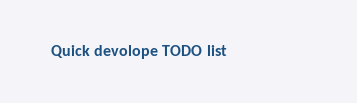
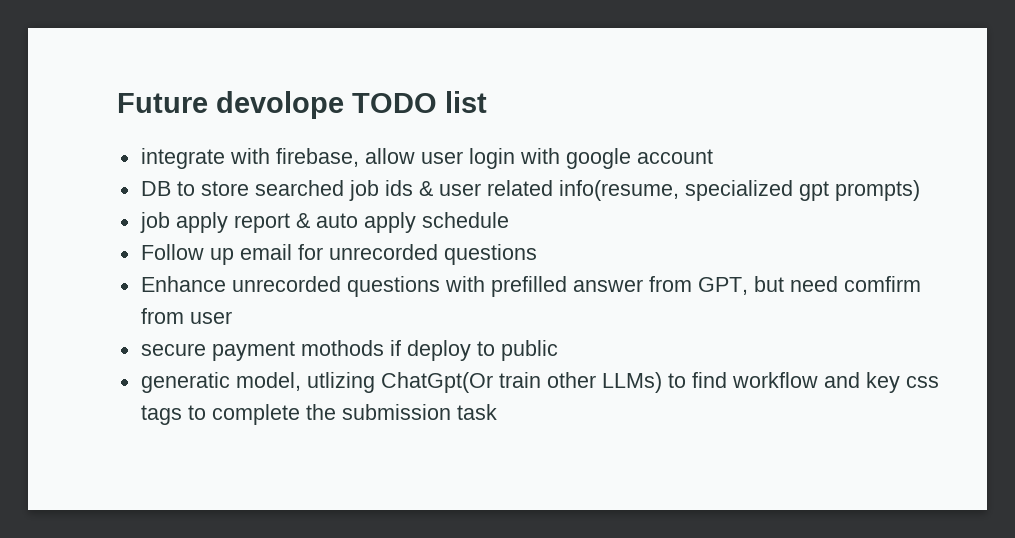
- Quick devolope TODO list
+ Future devolope TODO list
+ integrate with firebase, allow user login with google account
+ DB to store searched job ids & user related info(resume, specialized gpt prompts)
+ job apply report & auto apply schedule
+ Follow up email for unrecorded questions
+ Enhance unrecorded questions with prefilled answer from GPT, but need comfirm from user
+ secure payment mothods if deploy to public
+ generatic model, utlizing ChatGpt(Or train other LLMs) to find workflow and key css tags to complete the submission task

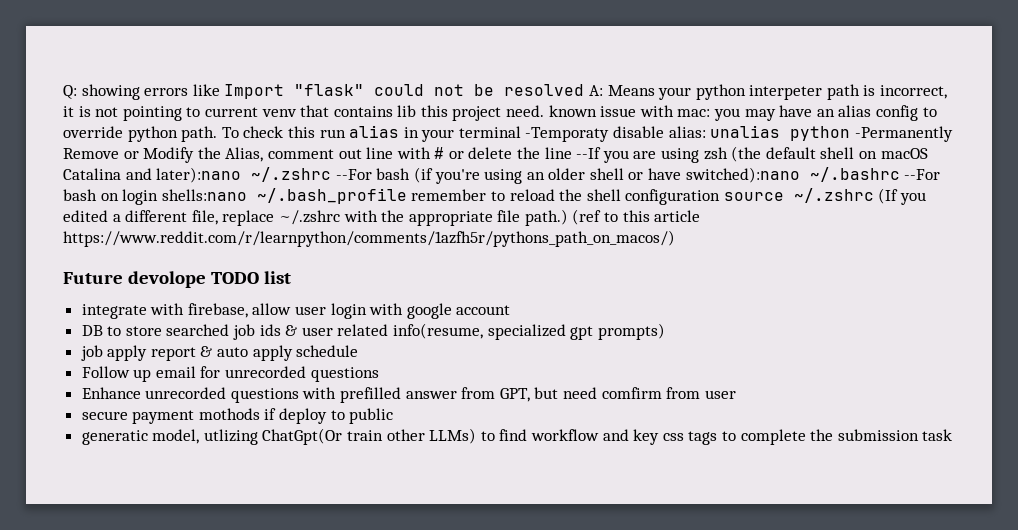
+ Q: showing errors like Import "flask" could not be resolved A: Means your python interpeter path is incorrect, it is not pointing to current venv that contains lib this project need. known issue with mac: you may have an alias config to override python path. To check this run alias in your terminal -Temporaty disable alias: unalias python -Permanently Remove or Modify the Alias, comment out line with # or delete the line --If you are using zsh (the default shell on macOS Catalina and later):nano ~/.zshrc --For bash (if you're using an older shell or have switched):nano ~/.bashrc --For bash on login shells:nano ~/.bash_profile remember to reload the shell configuration source ~/.zshrc (If you edited a different file, replace ~/.zshrc with the appropriate file path.) (ref to this article https://www.reddit.com/r/learnpython/comments/1azfh5r/pythons_path_on_macos/)

